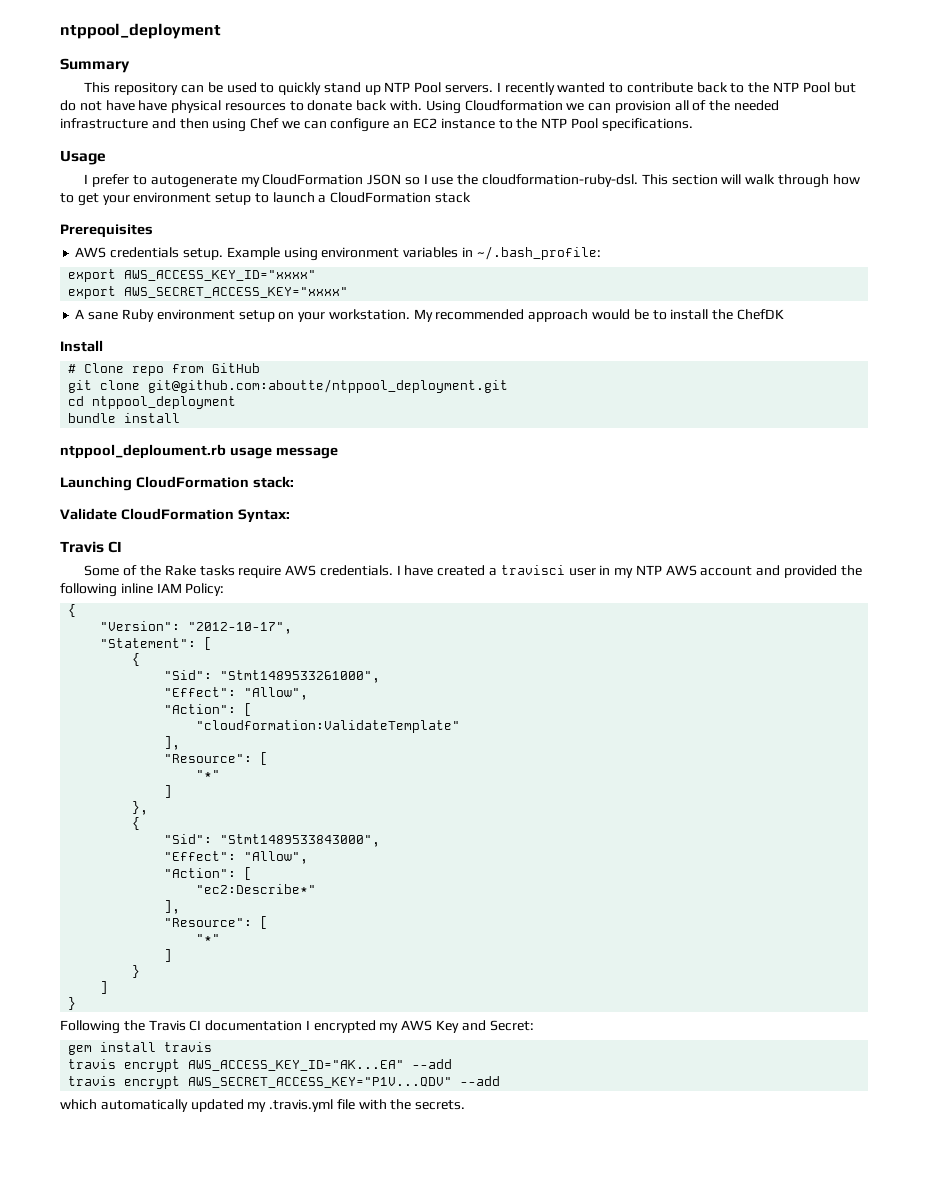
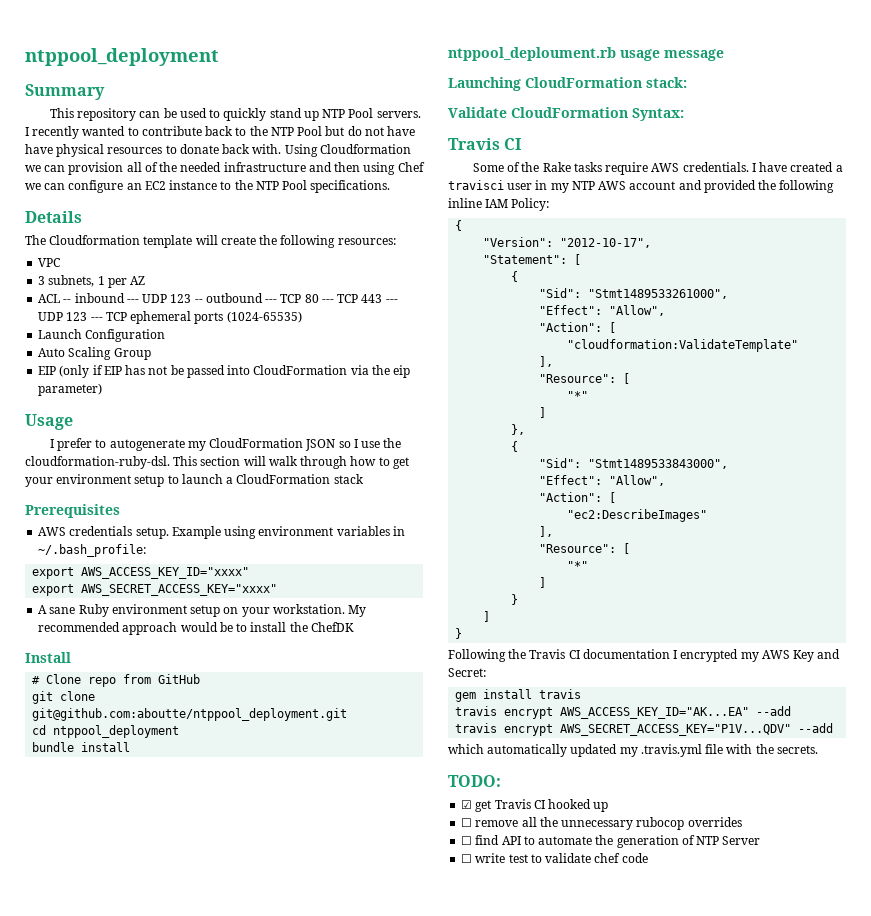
+ Details
+ The Cloudformation template will create the following resources:
+ VPC
+ 3 subnets, 1 per AZ
+ ACL -- inbound --- UDP 123 -- outbound --- TCP 80 --- TCP 443 --- UDP 123 --- TCP ephemeral ports (1024-65535)
+ Launch Configuration
+ Auto Scaling Group
+ EIP (only if EIP has not be passed into CloudFormation via the eip parameter)
- "ec2:Describe*"
+ "ec2:DescribeImages"
+ TODO:
+ ☑ get Travis CI hooked up
+ ☐ remove all the unnecessary rubocop overrides
+ ☐ find API to automate the generation of NTP Server
+ ☐ write test to validate chef code

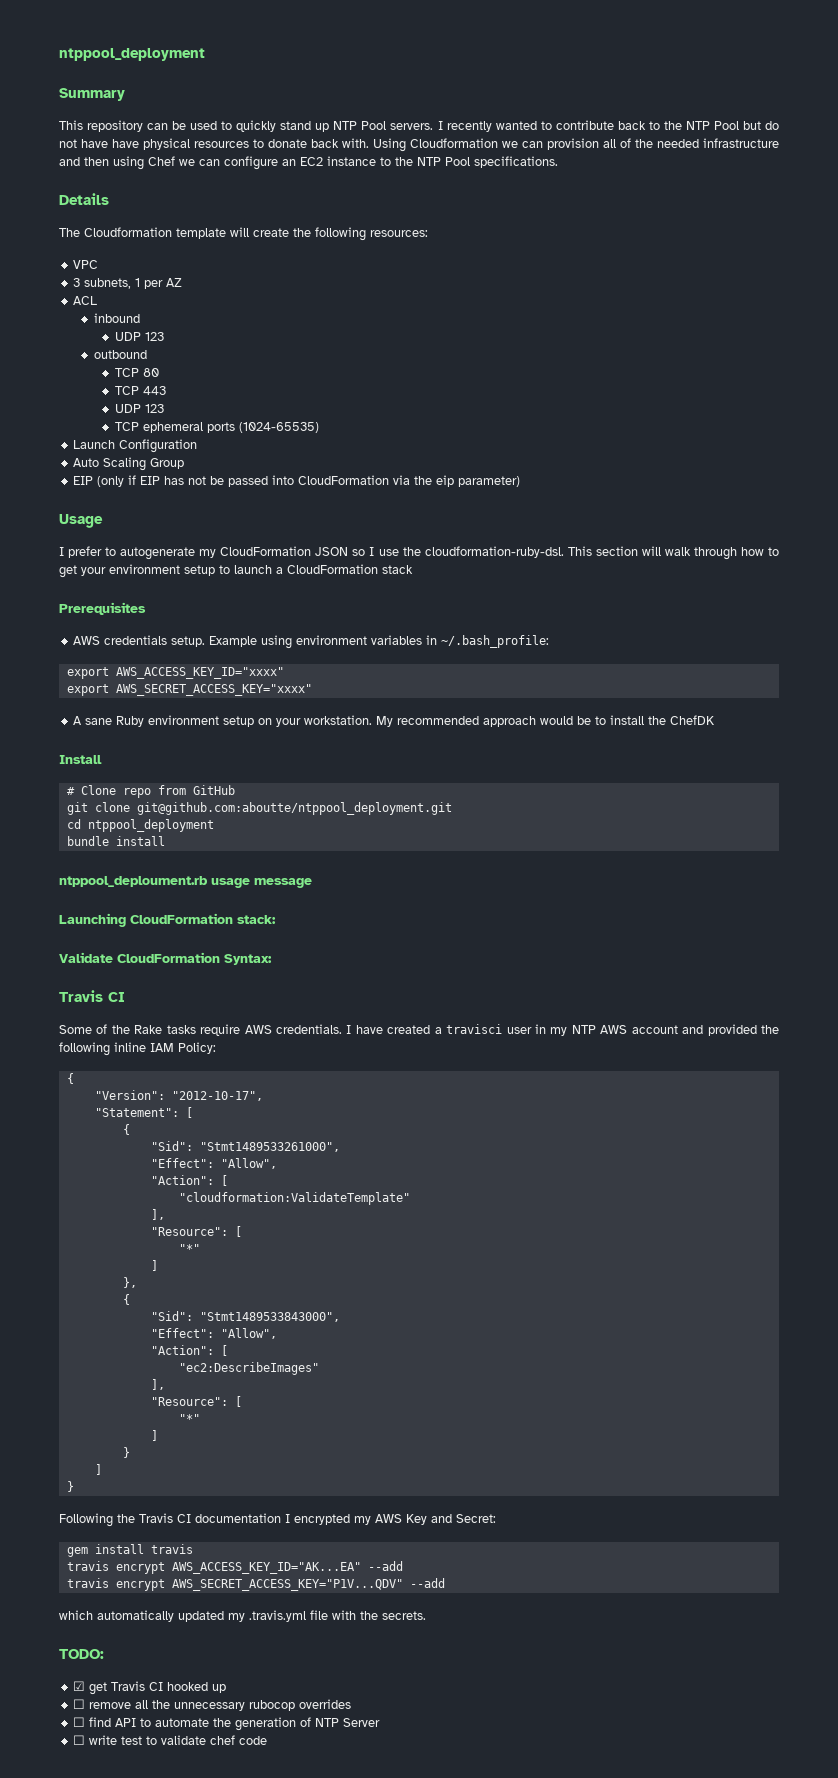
- ACL -- inbound --- UDP 123 -- outbound --- TCP 80 --- TCP 443 --- UDP 123 --- TCP ephemeral ports (1024-65535)
+ ACL
+ inbound
+ UDP 123
+ outbound
+ TCP 80
+ TCP 443
+ UDP 123
+ TCP ephemeral ports (1024-65535)

